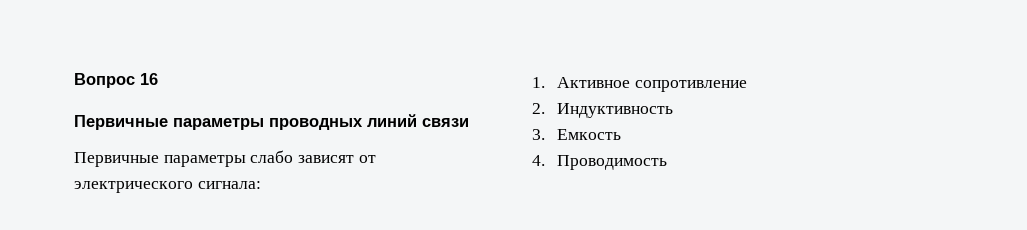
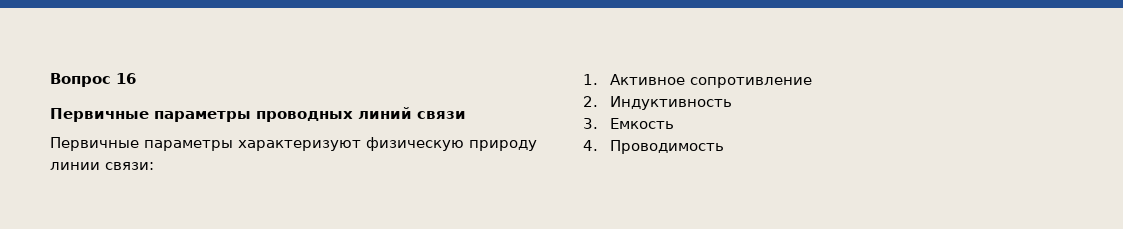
- Первичные параметры слабо зависят от электрического сигнала:
+ Первичные параметры характеризуют физическую природу линии связи:

